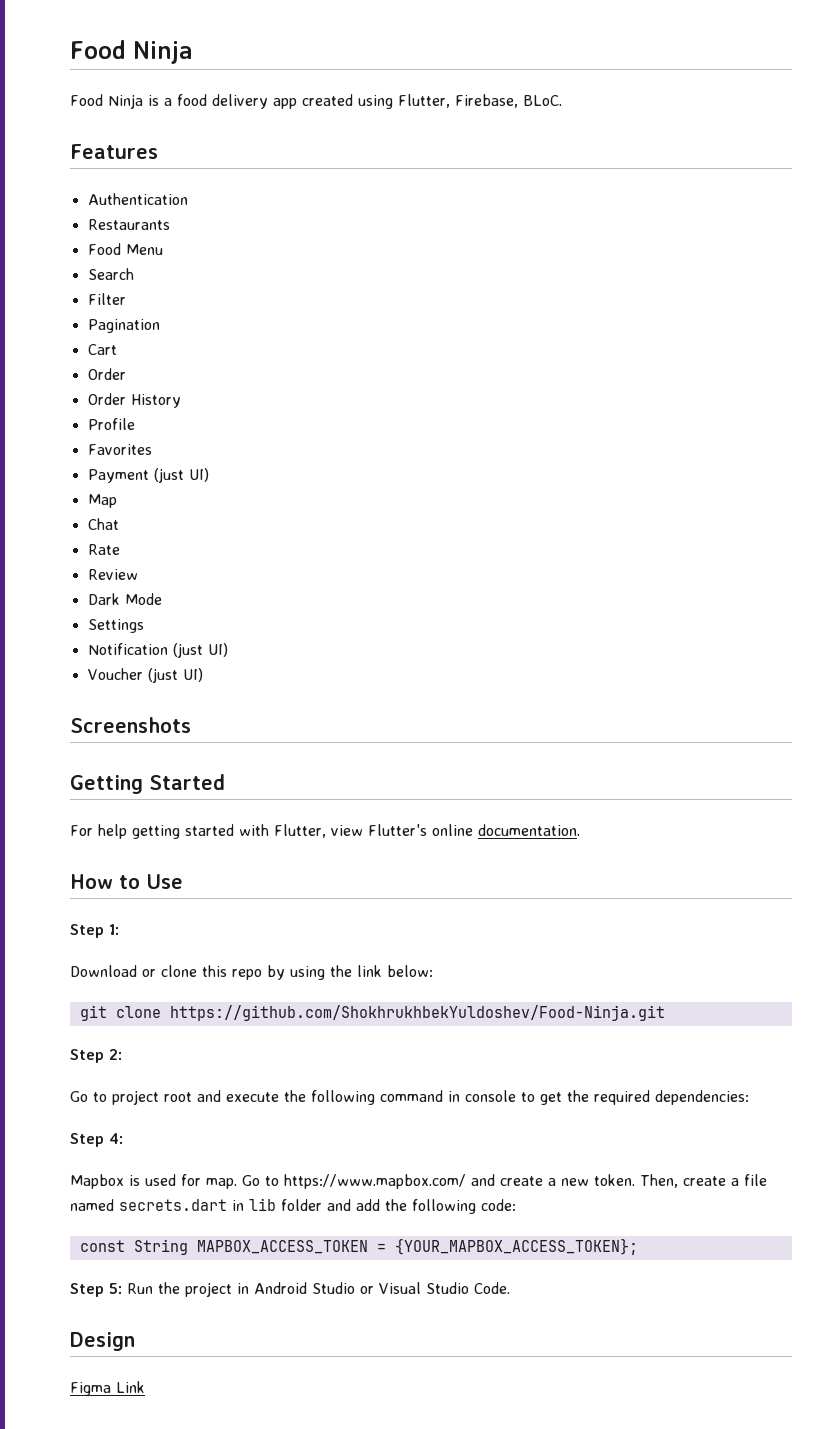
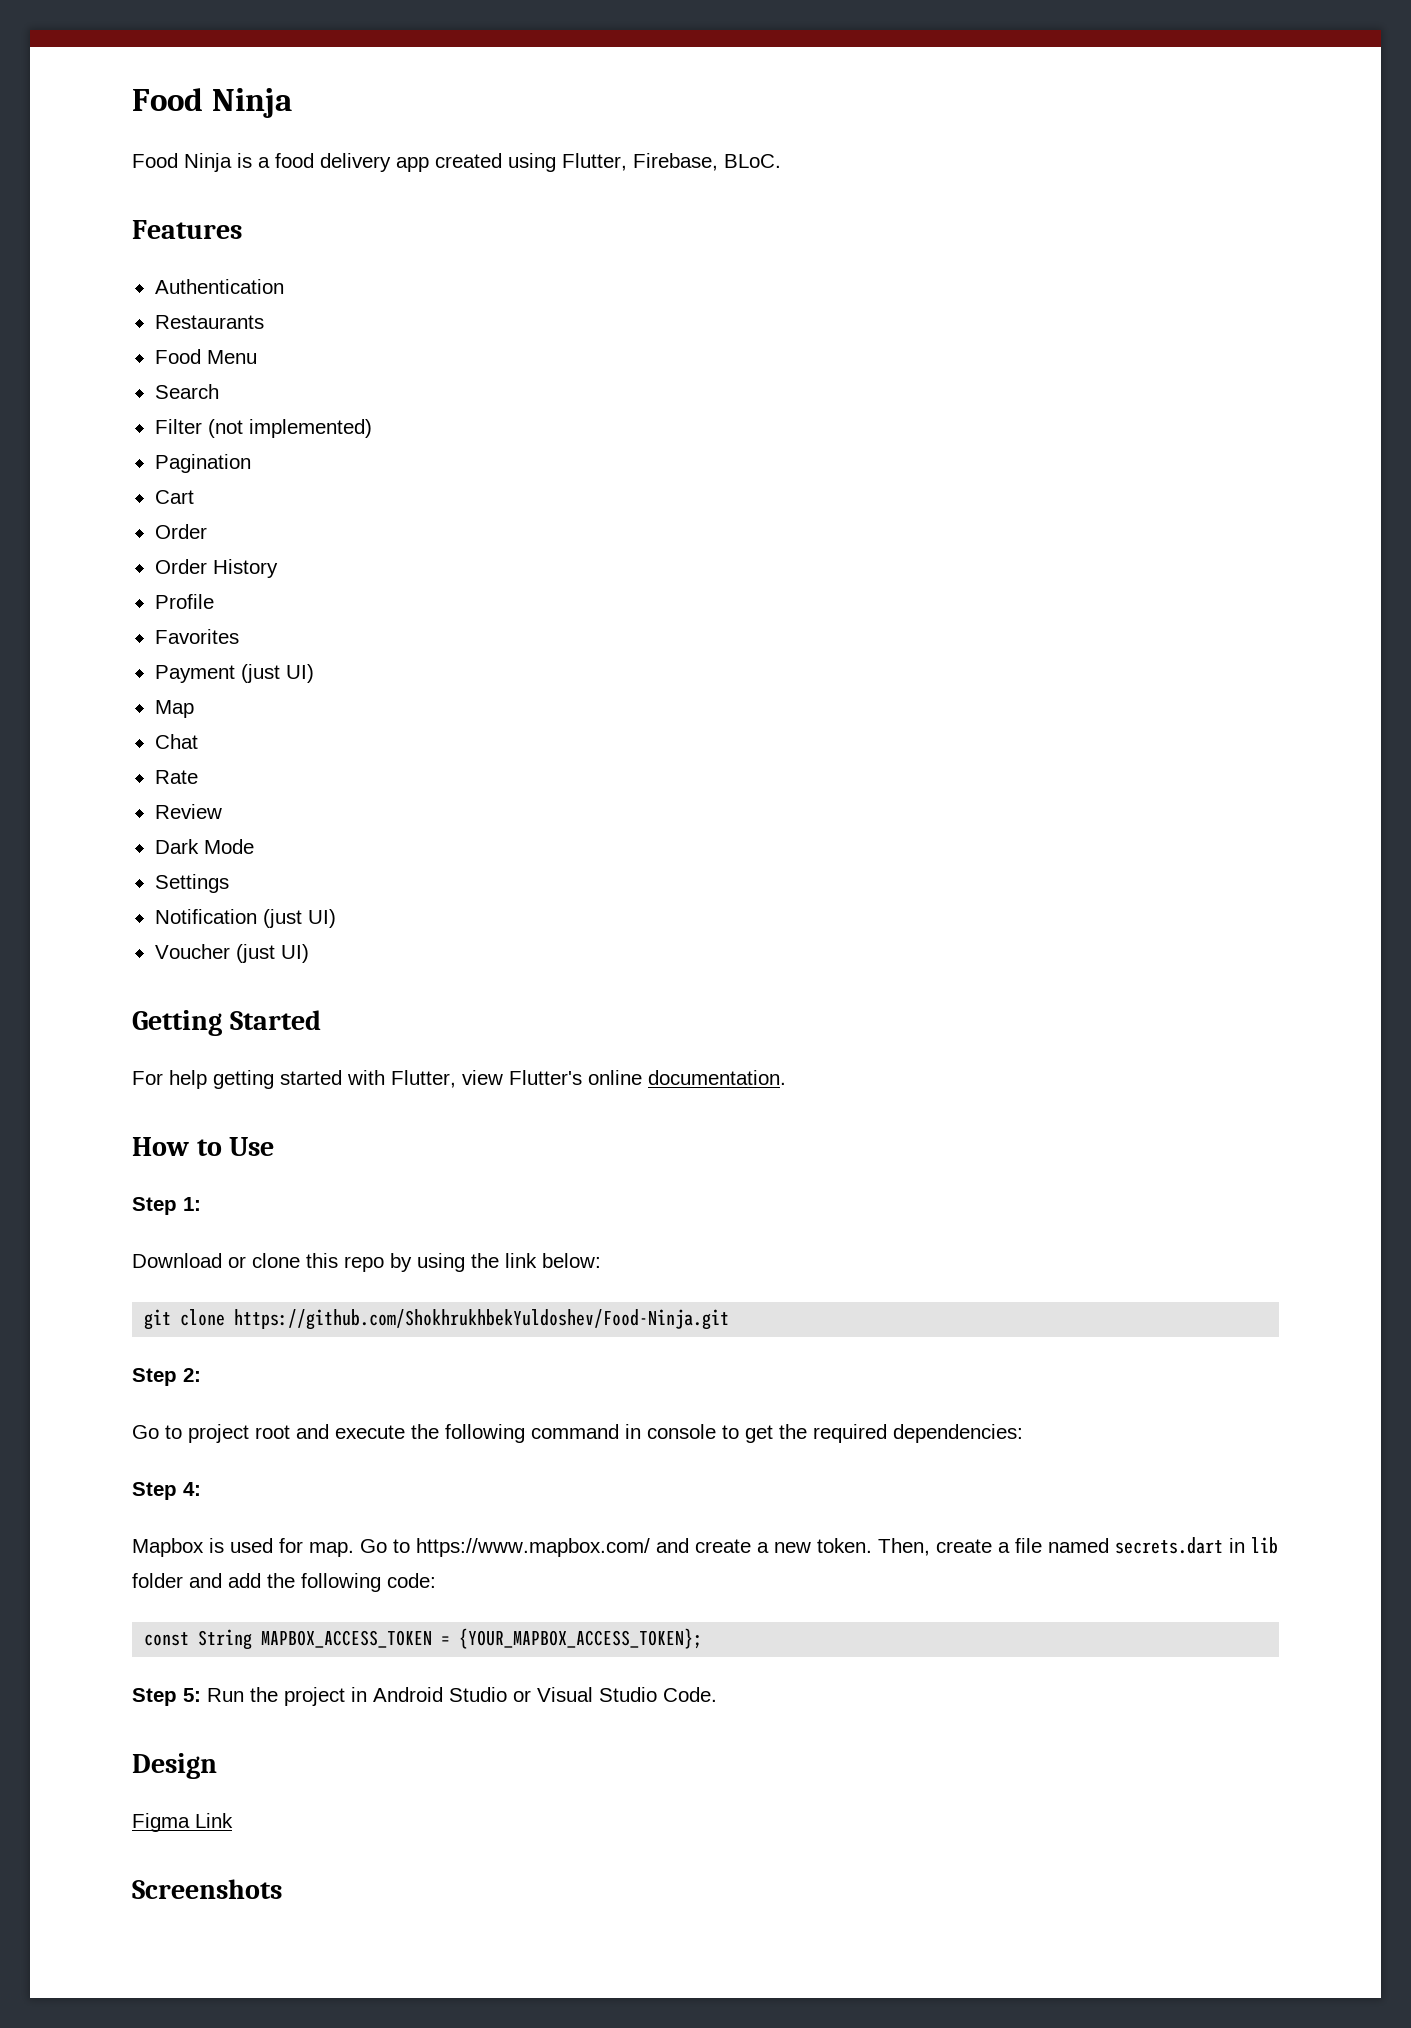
- Filter
+ Filter (not implemented)
- Screenshots
+ Screenshots

